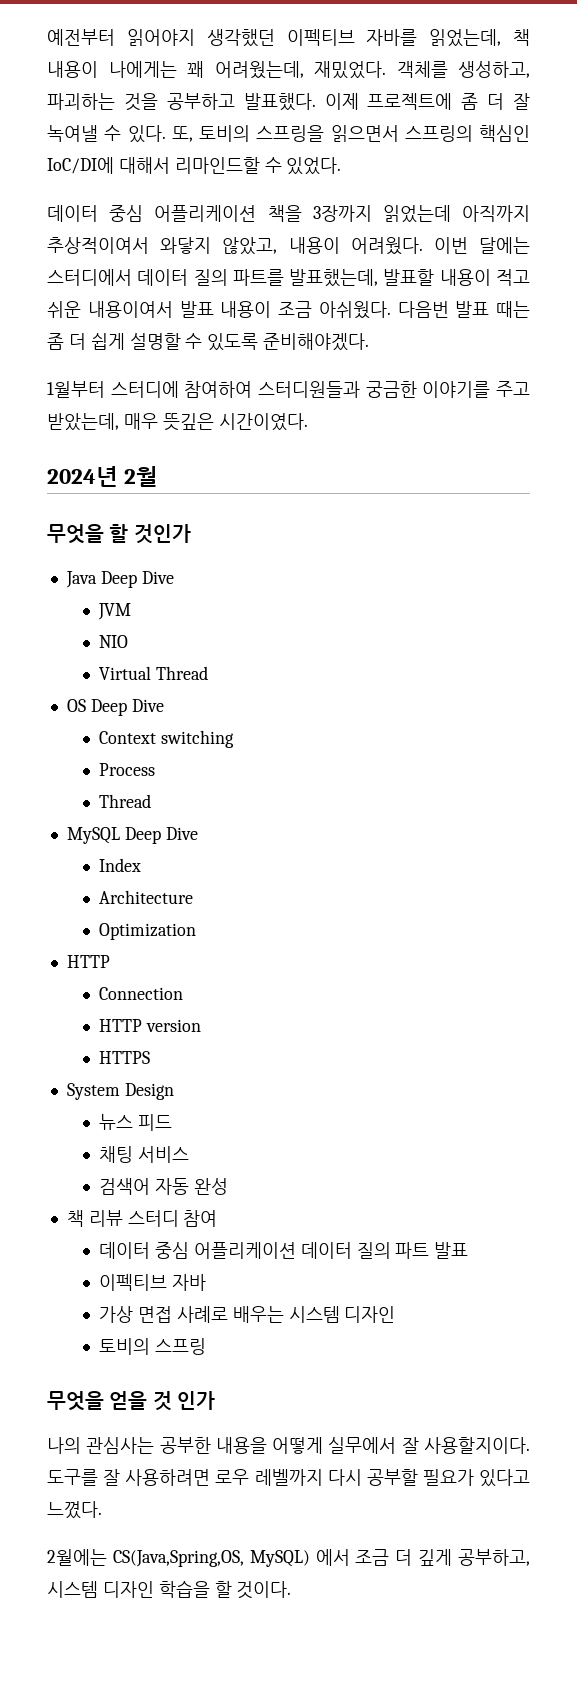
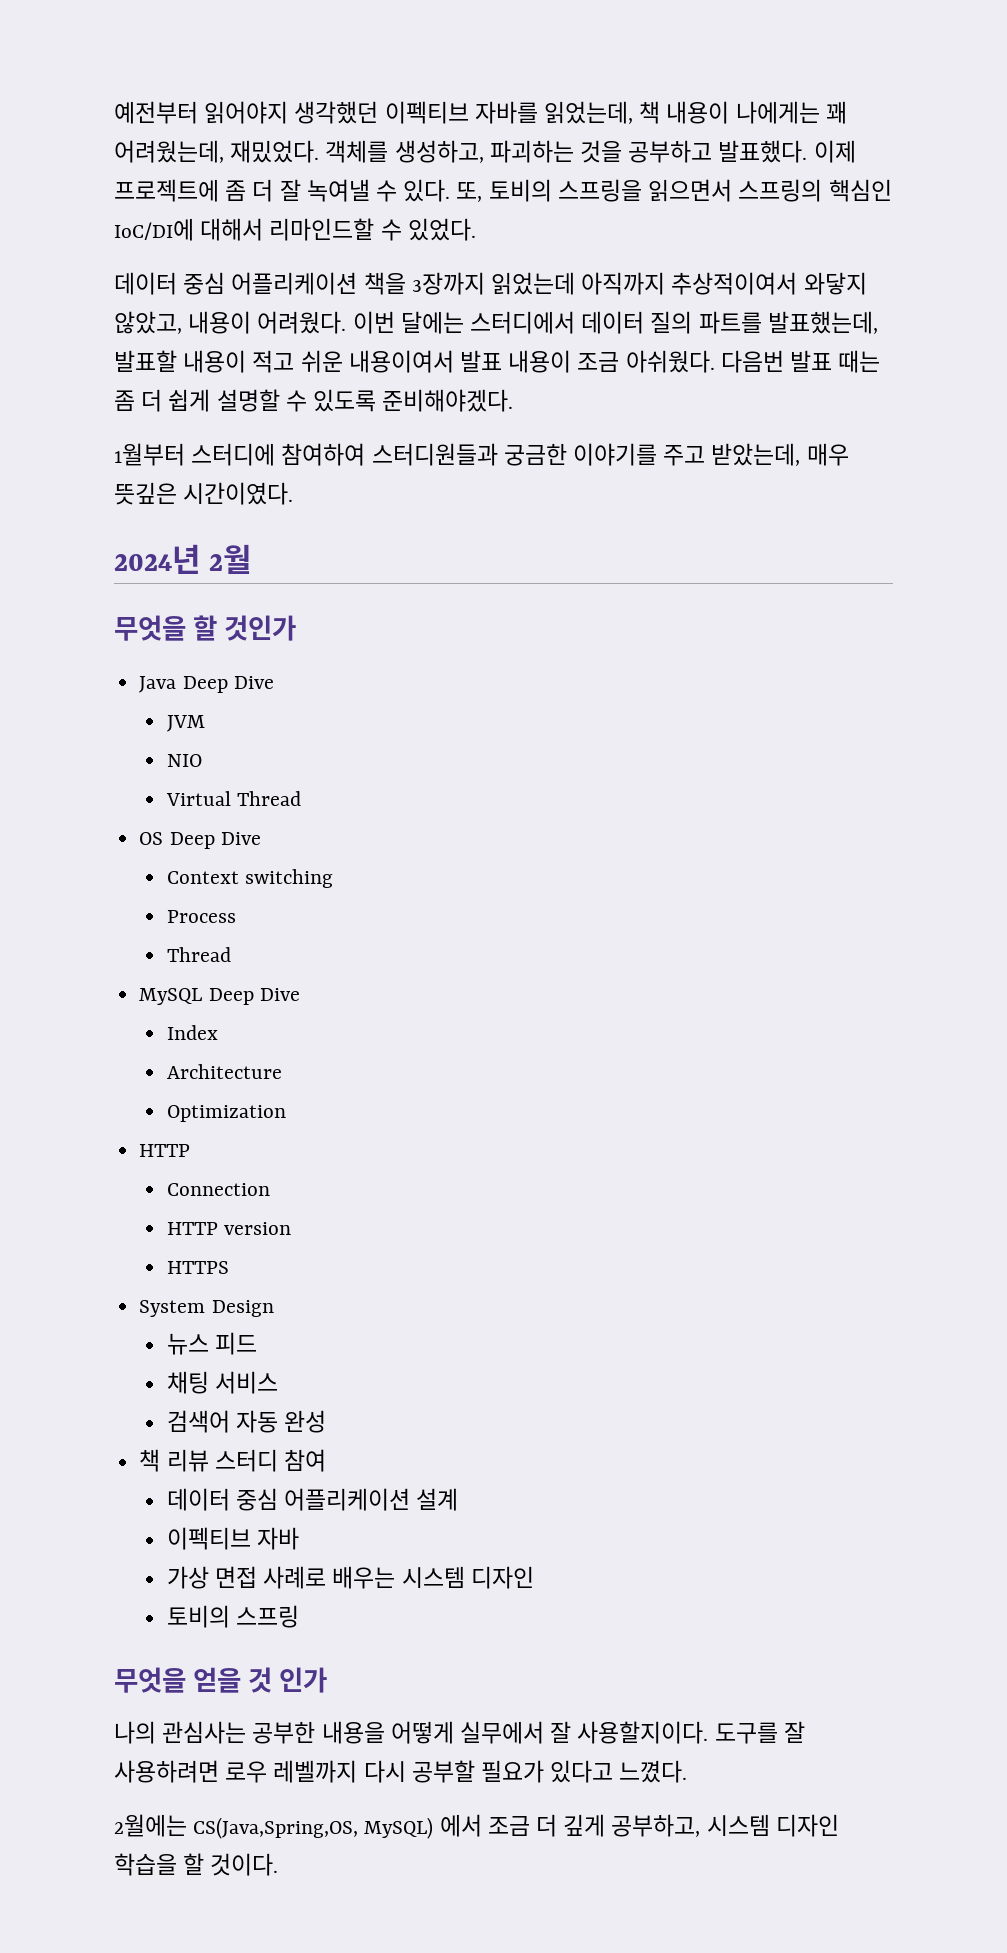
- 데이터 중심 어플리케이션 데이터 질의 파트 발표
+ 데이터 중심 어플리케이션 설계

